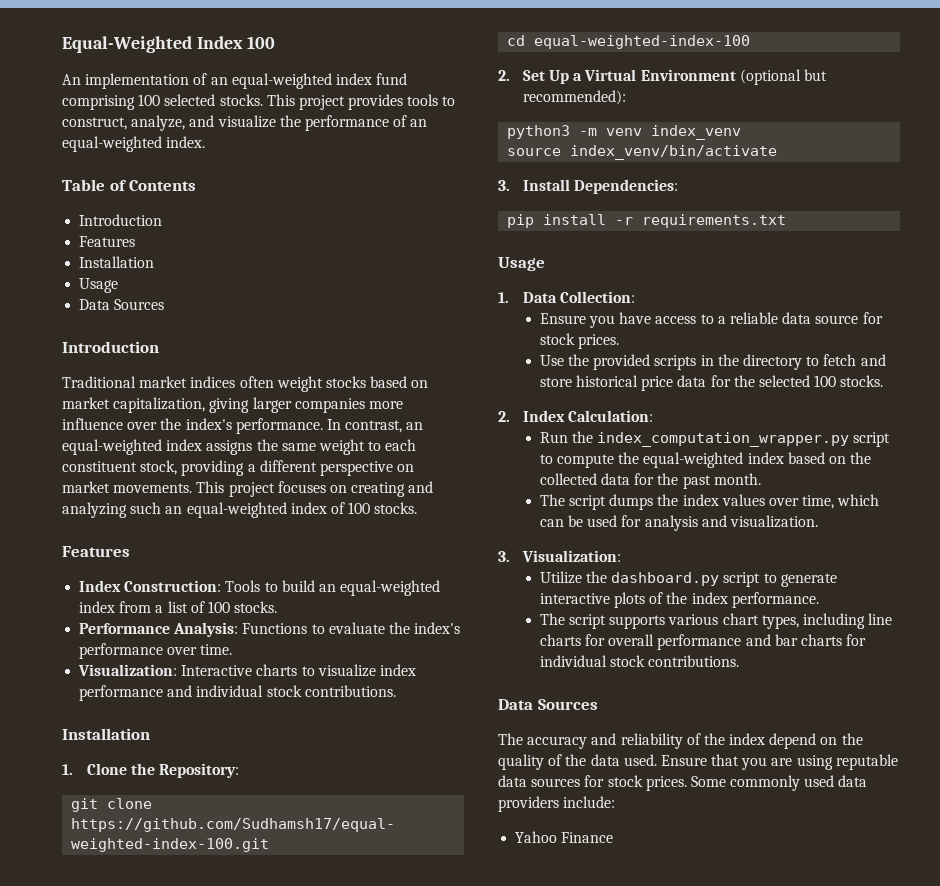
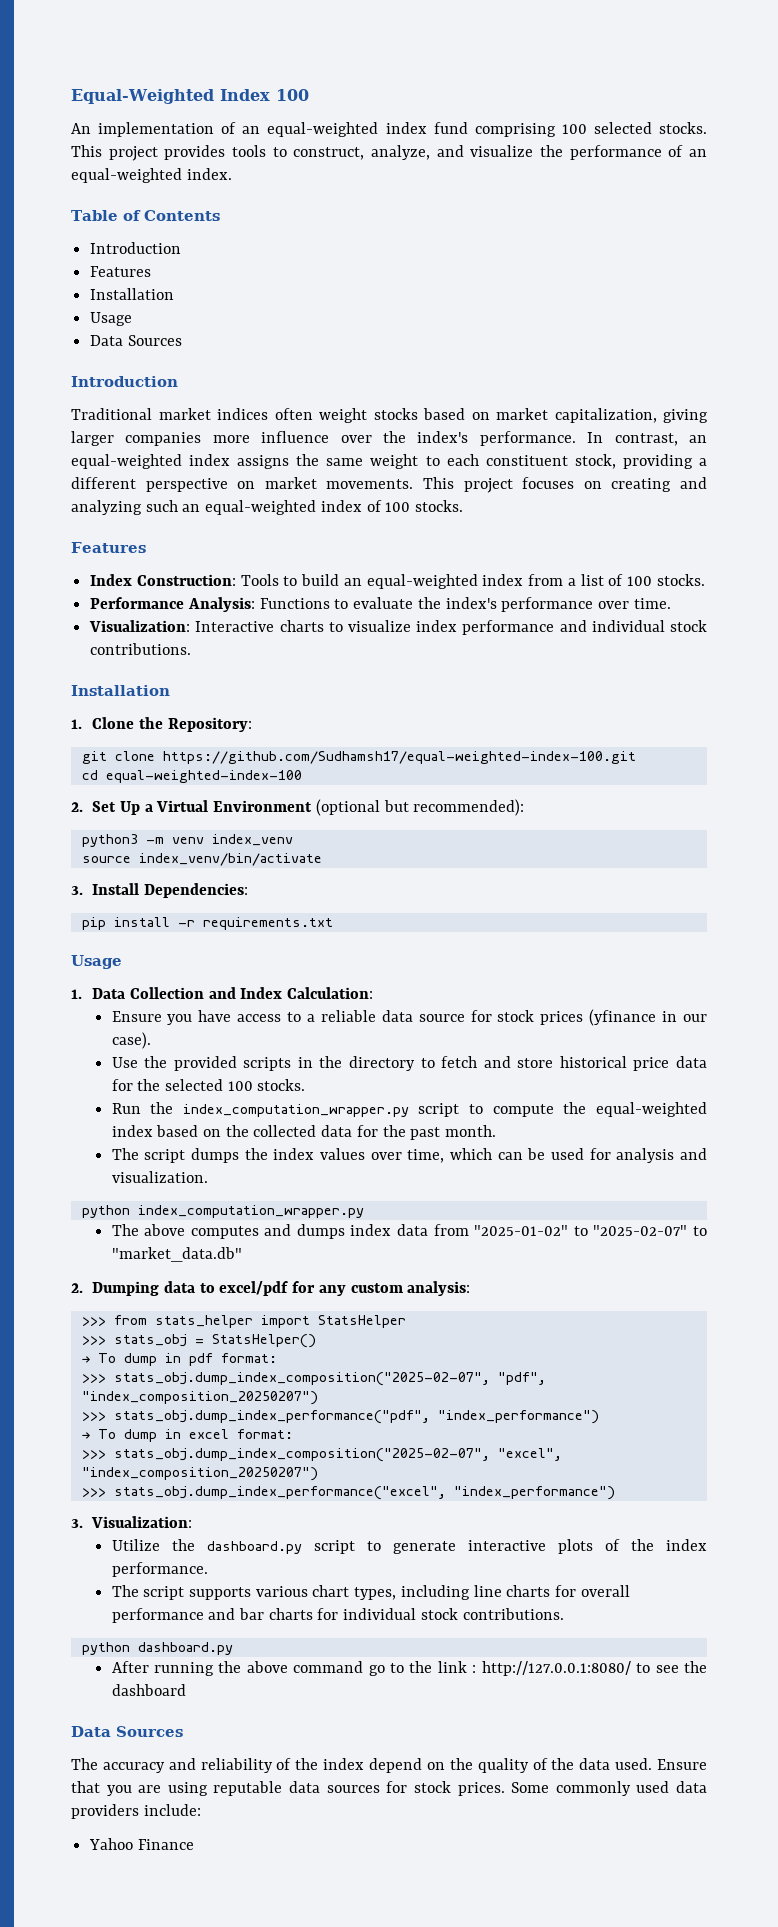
- 1. Data Collection:
+ 1. Data Collection and Index Calculation:
- Ensure you have access to a reliable data source for stock prices.
+ Ensure you have access to a reliable data source for stock prices (yfinance in our case).
- 2. Index Calculation:
+ python index_computation_wrapper.py
+ The above computes and dumps index data from "2025-01-02" to "2025-02-07" to "market_data.db"
+ 2. Dumping data to excel/pdf for any custom analysis:
+ >>> from stats_helper import StatsHelper
+ >>> stats_obj = StatsHelper()
+ → To dump in pdf format:
+ >>> stats_obj.dump_index_composition("2025-02-07", "pdf", "index_composition_20250207")
+ >>> stats_obj.dump_index_performance("pdf", "index_performance")
+ → To dump in excel format:
+ >>> stats_obj.dump_index_composition("2025-02-07", "excel", "index_composition_20250207")
+ >>> stats_obj.dump_index_performance("excel", "index_performance")
+ python dashboard.py
+ After running the above command go to the link : http://127.0.0.1:8080/ to see the dashboard

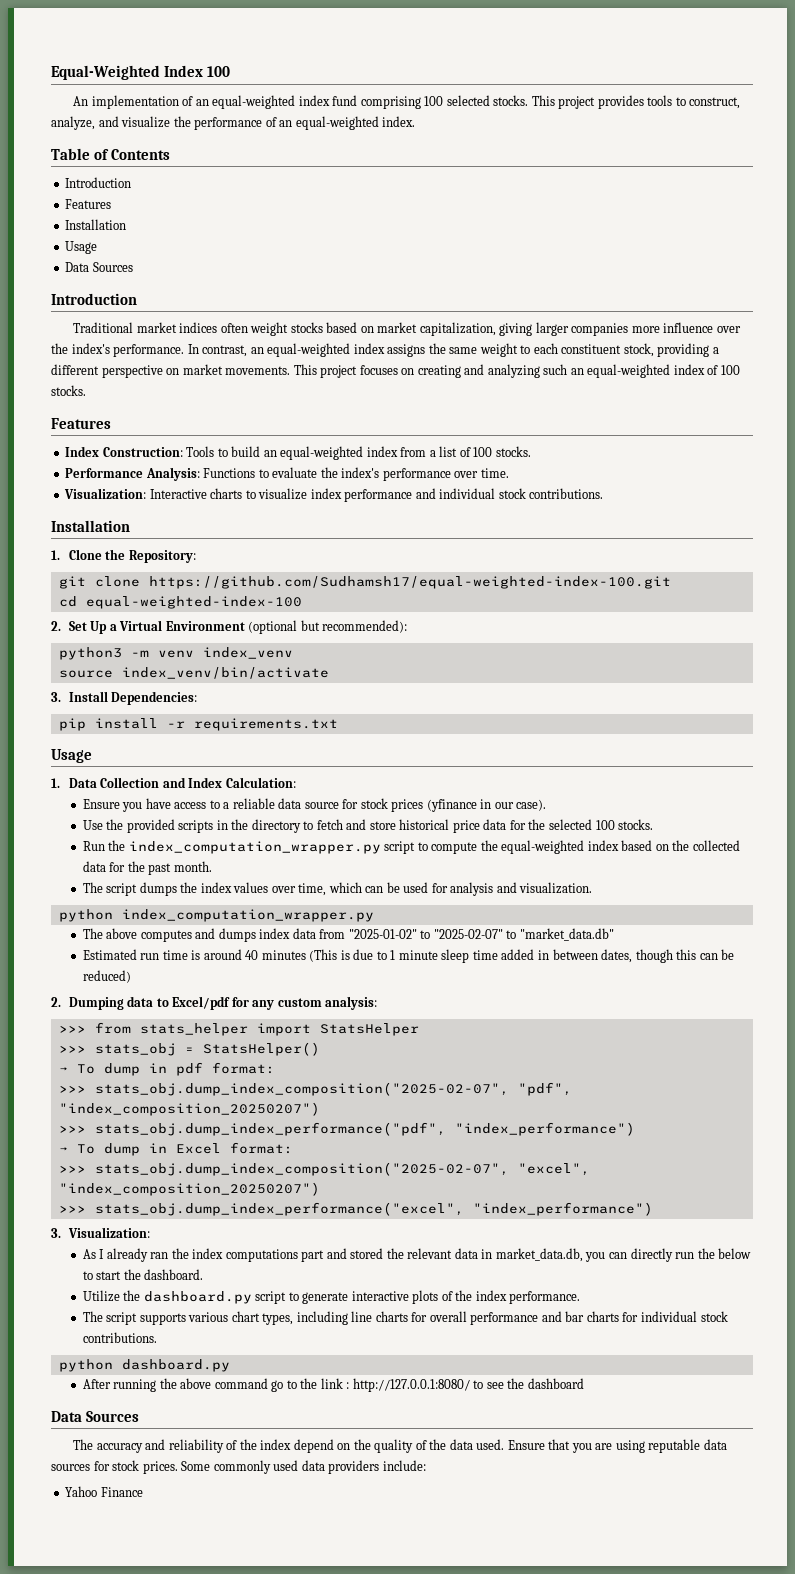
+ Estimated run time is around 40 minutes (This is due to 1 minute sleep time added in between dates, though this can be reduced)
- 2. Dumping data to excel/pdf for any custom analysis:
+ 2. Dumping data to Excel/pdf for any custom analysis:
- → To dump in excel format:
+ → To dump in Excel format:
+ As I already ran the index computations part and stored the relevant data in market_data.db, you can directly run the below to start the dashboard.

